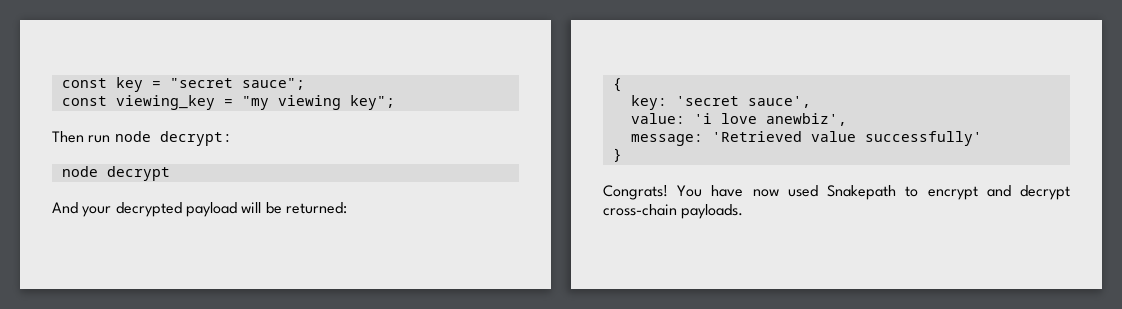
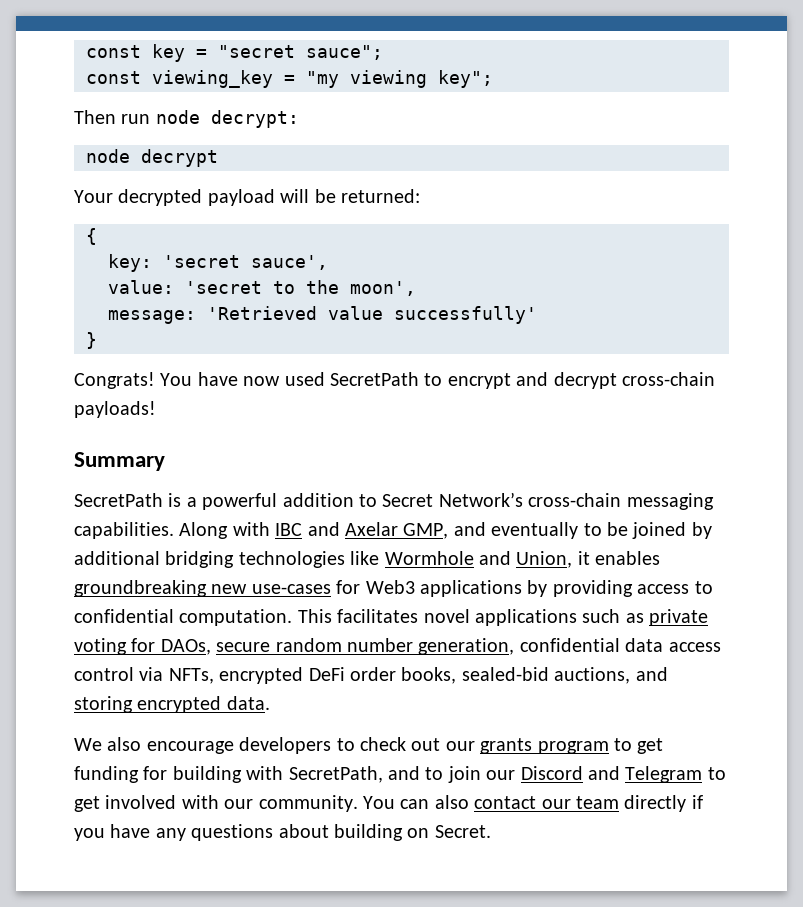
- And your decrypted payload will be returned:
+ Your decrypted payload will be returned:
- value: 'i love anewbiz',
+ value: 'secret to the moon',
- You have now used Snakepath to encrypt and decrypt cross-chain payloads.
+ You have now used SecretPath to encrypt and decrypt cross-chain payloads!
+ Summary
+ SecretPath is a powerful addition to Secret Network’s cross-chain messaging capabilities. Along with IBC and Axelar GMP, and eventually to be joined by additional bridging technologies like Wormhole and Union, it enables groundbreaking new use-cases for Web3 applications by providing access to confidential computation. This facilitates novel applications such as private voting for DAOs, secure random number generation, confidential data access control via NFTs, encrypted DeFi order books, sealed-bid auctions, and storing encrypted data.
+ We also encourage developers to check out our grants program to get funding for building with SecretPath, and to join our Discord and Telegram to get involved with our community. You can also contact our team directly if you have any questions about building on Secret.

